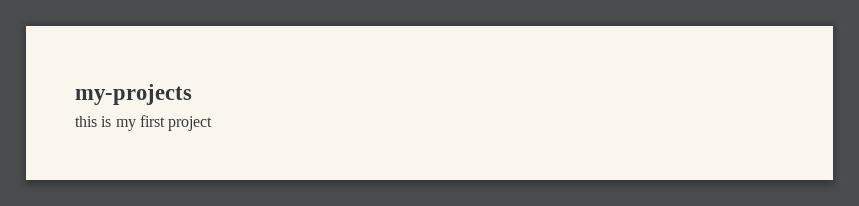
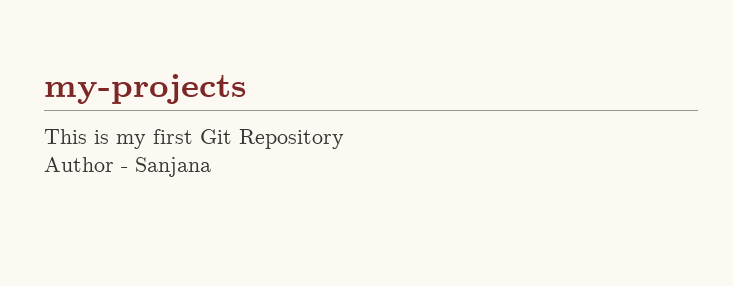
- this is my first project
+ This is my first Git Repository
+ Author - Sanjana

